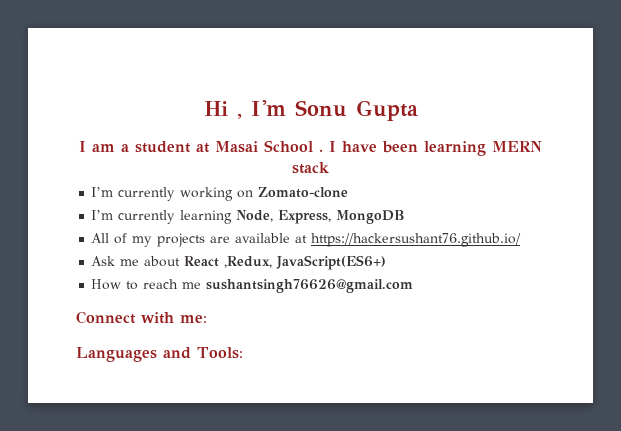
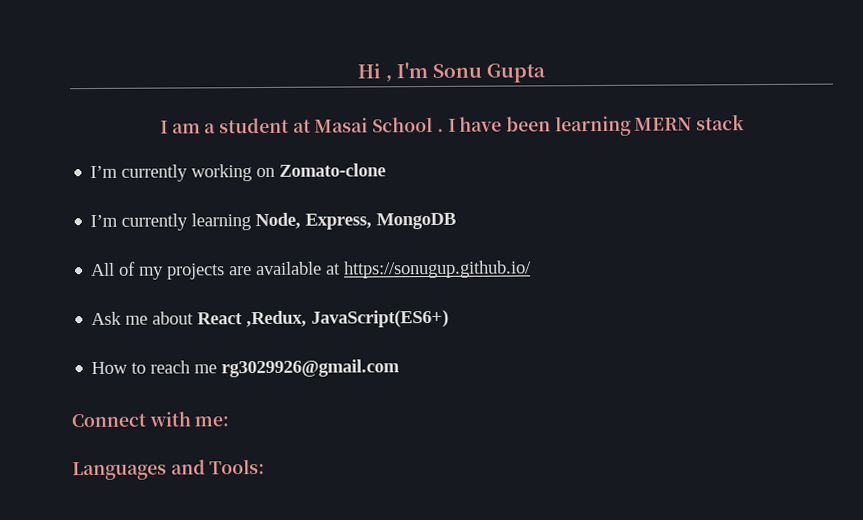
- All of my projects are available at https://hackersushant76.github.io/
+ All of my projects are available at https://sonugup.github.io/
- How to reach me sushantsingh76626@gmail.com
+ How to reach me rg3029926@gmail.com

